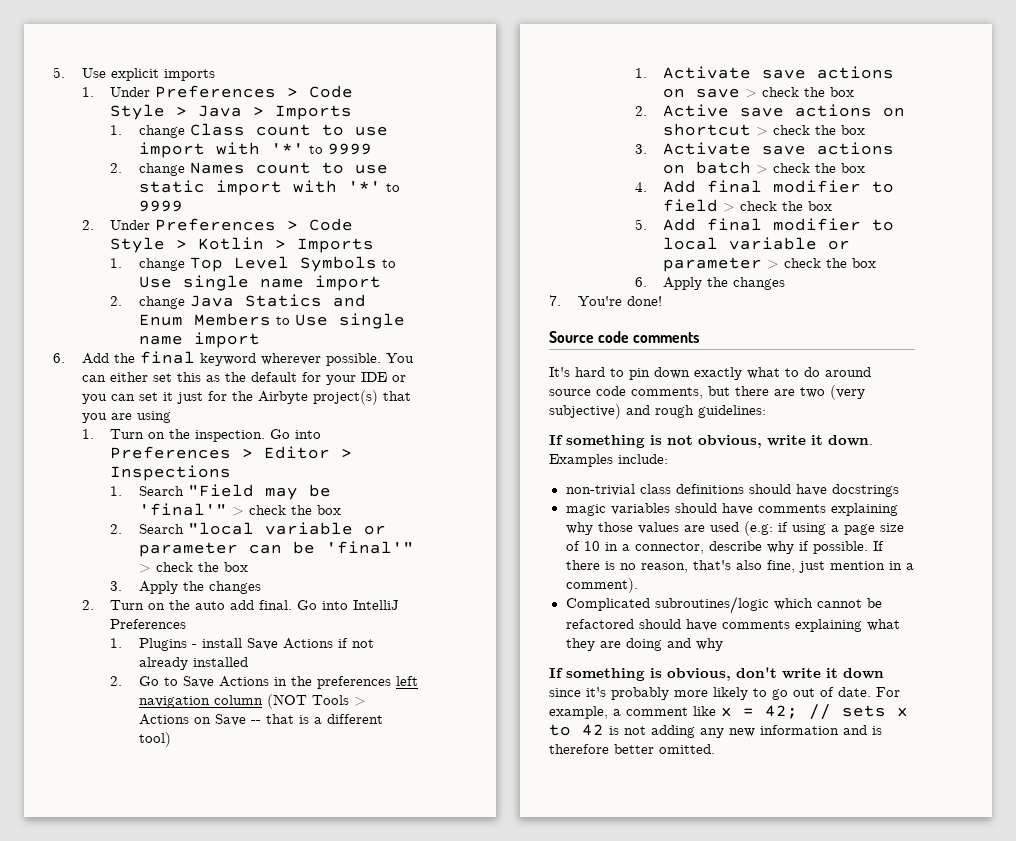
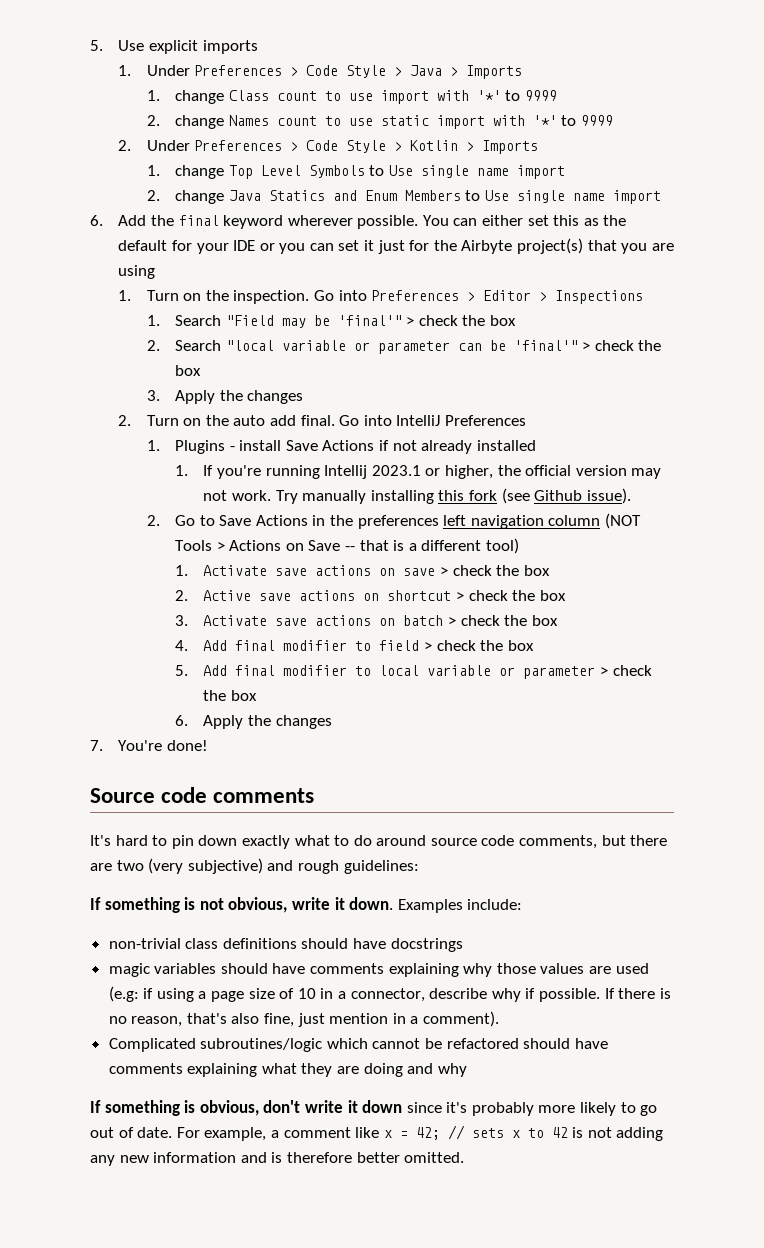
+ 1. If you're running Intellij 2023.1 or higher, the official version may not work. Try manually installing this fork (see Github issue).

